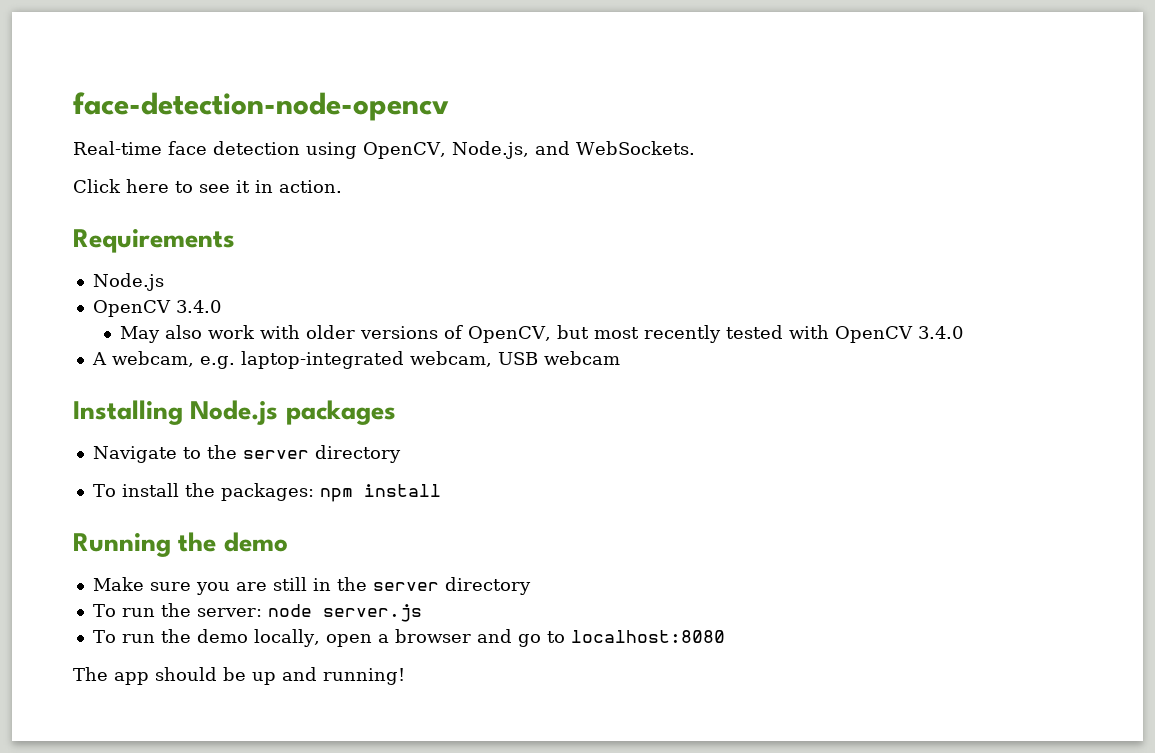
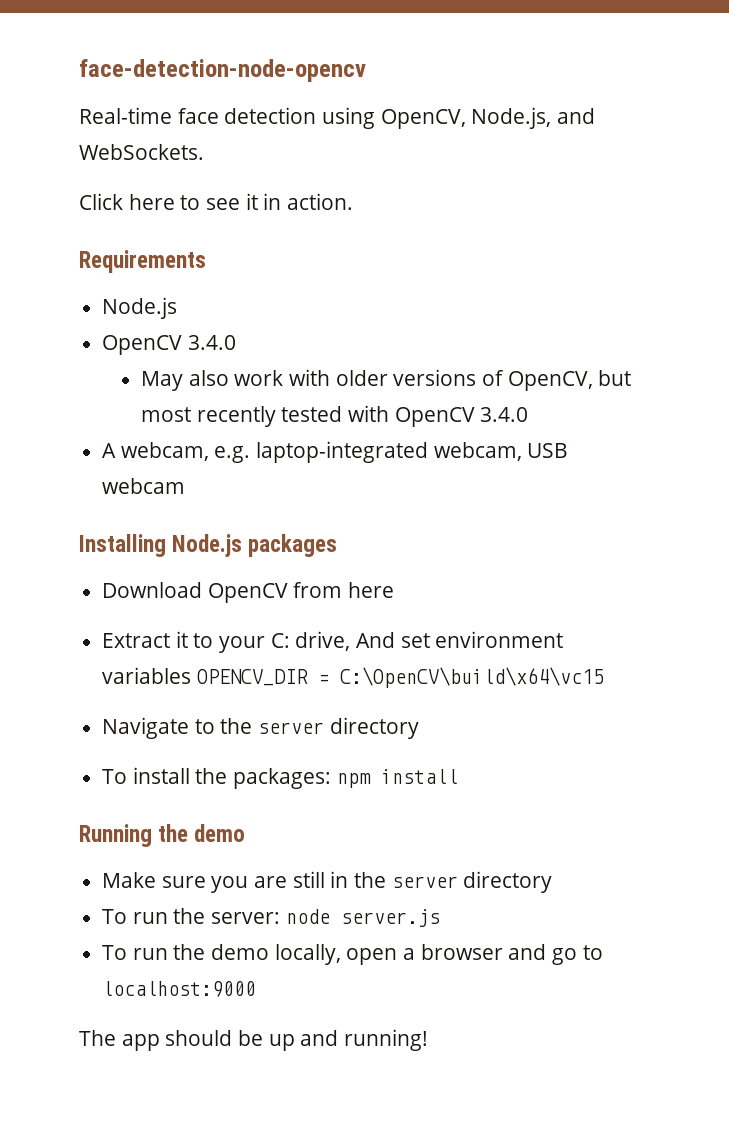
+ Download OpenCV from here
+ Extract it to your C: drive, And set environment variables OPENCV_DIR = C:\OpenCV\build\x64\vc15
- To run the demo locally, open a browser and go to localhost:8080
+ To run the demo locally, open a browser and go to localhost:9000

